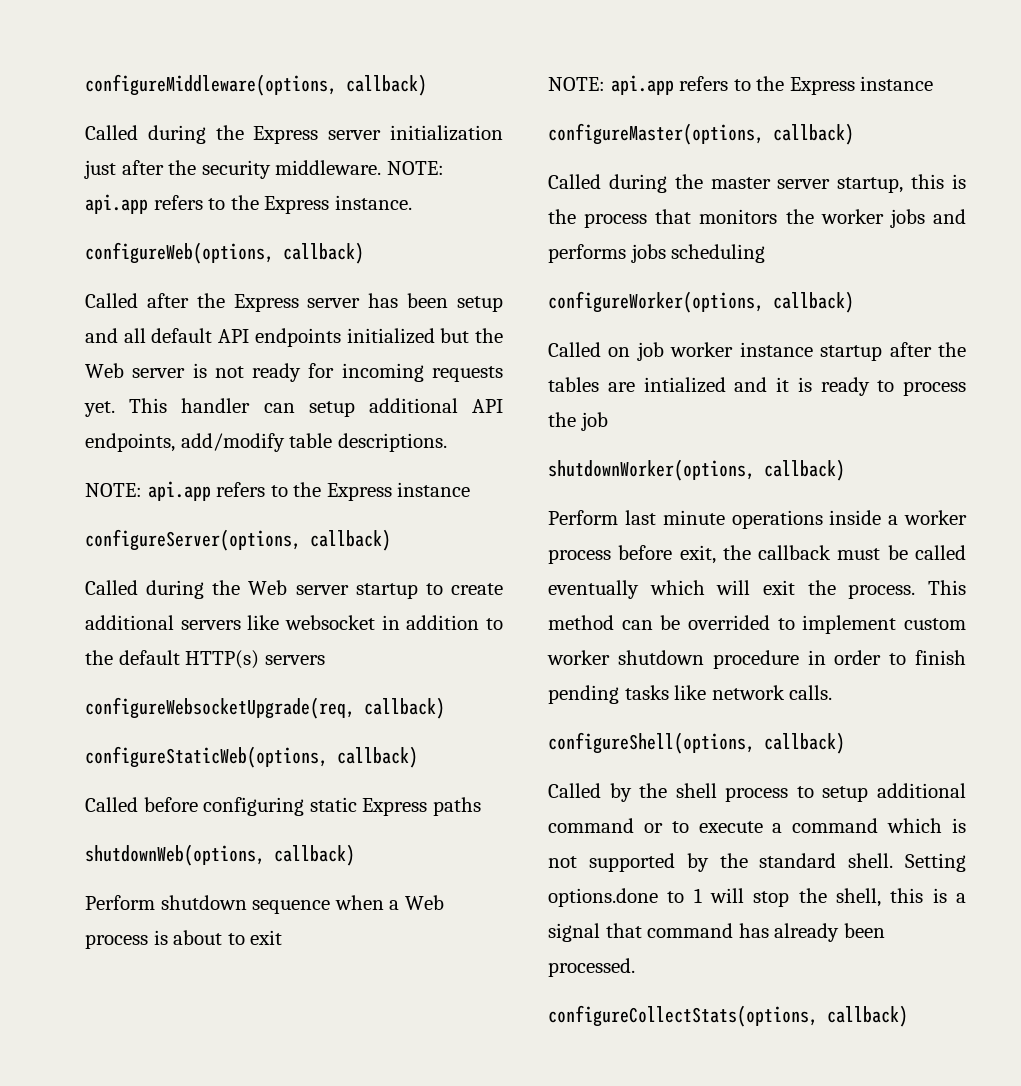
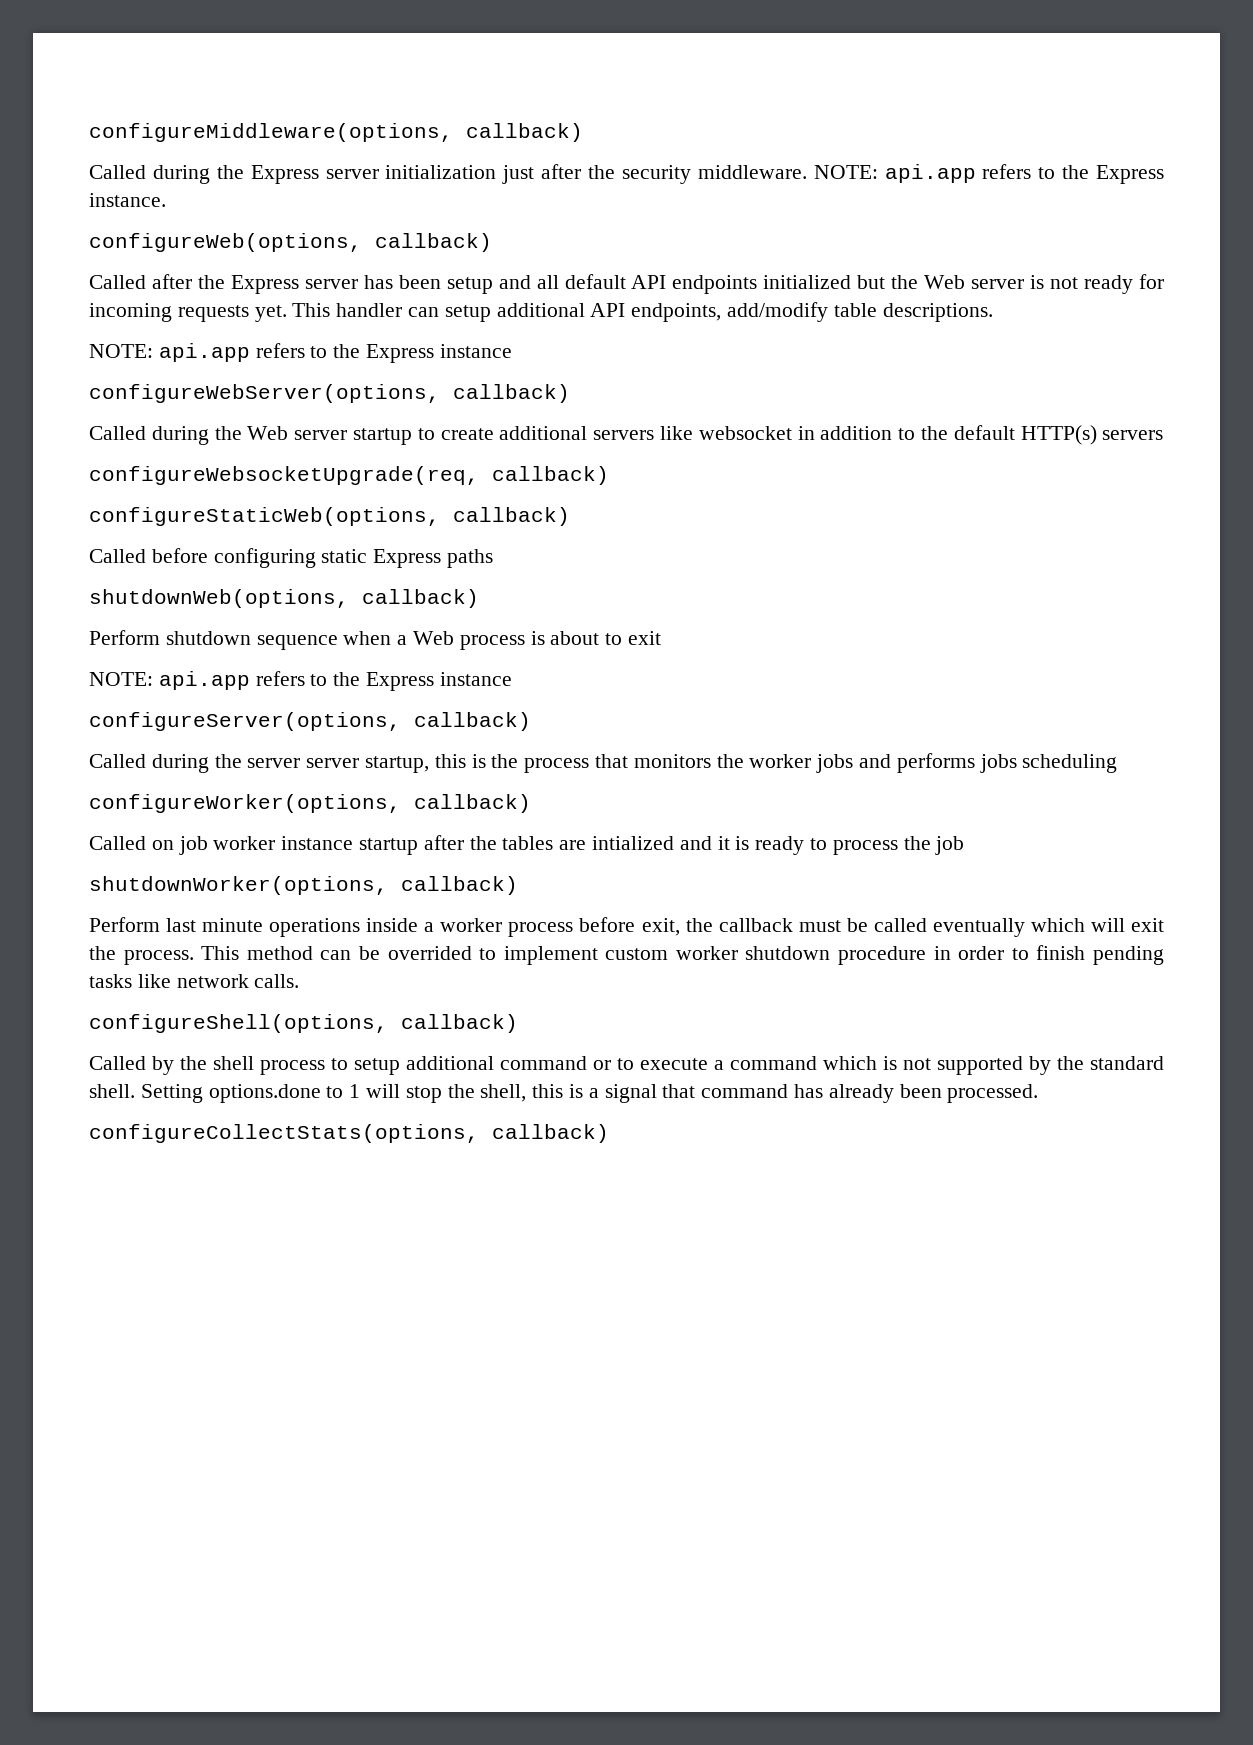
- configureServer(options, callback)
+ configureWebServer(options, callback)
- configureMaster(options, callback)
- Called during the master server startup, this is the process that monitors the worker jobs and performs jobs scheduling
+ configureServer(options, callback)
+ Called during the server server startup, this is the process that monitors the worker jobs and performs jobs scheduling

